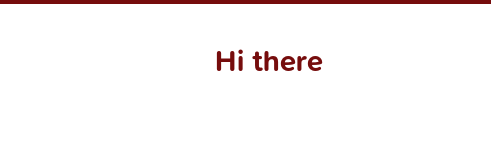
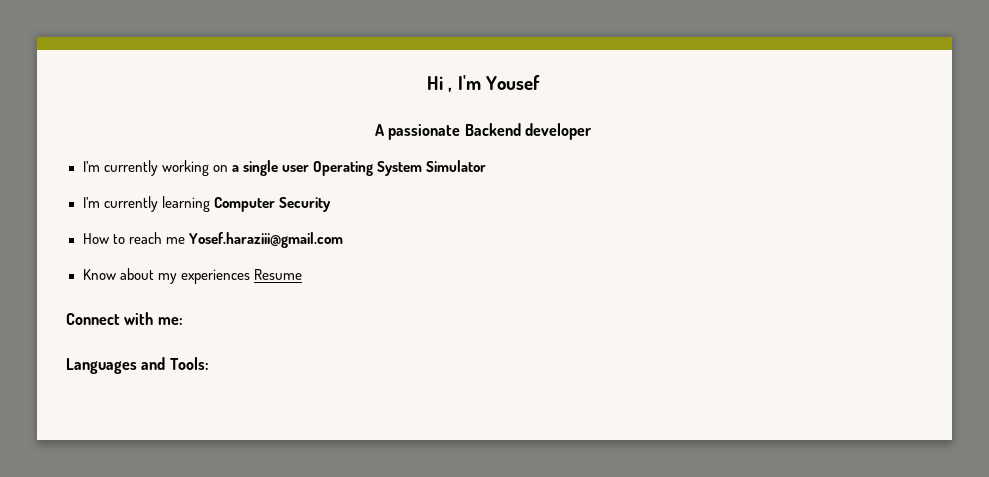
- Hi there
+ Hi , I'm Yousef
+ A passionate Backend developer
+ I’m currently working on a single user Operating System Simulator
+ I’m currently learning Computer Security
+ How to reach me Yosef.haraziii@gmail.com
+ Know about my experiences Resume
+ Connect with me:
+ Languages and Tools:

